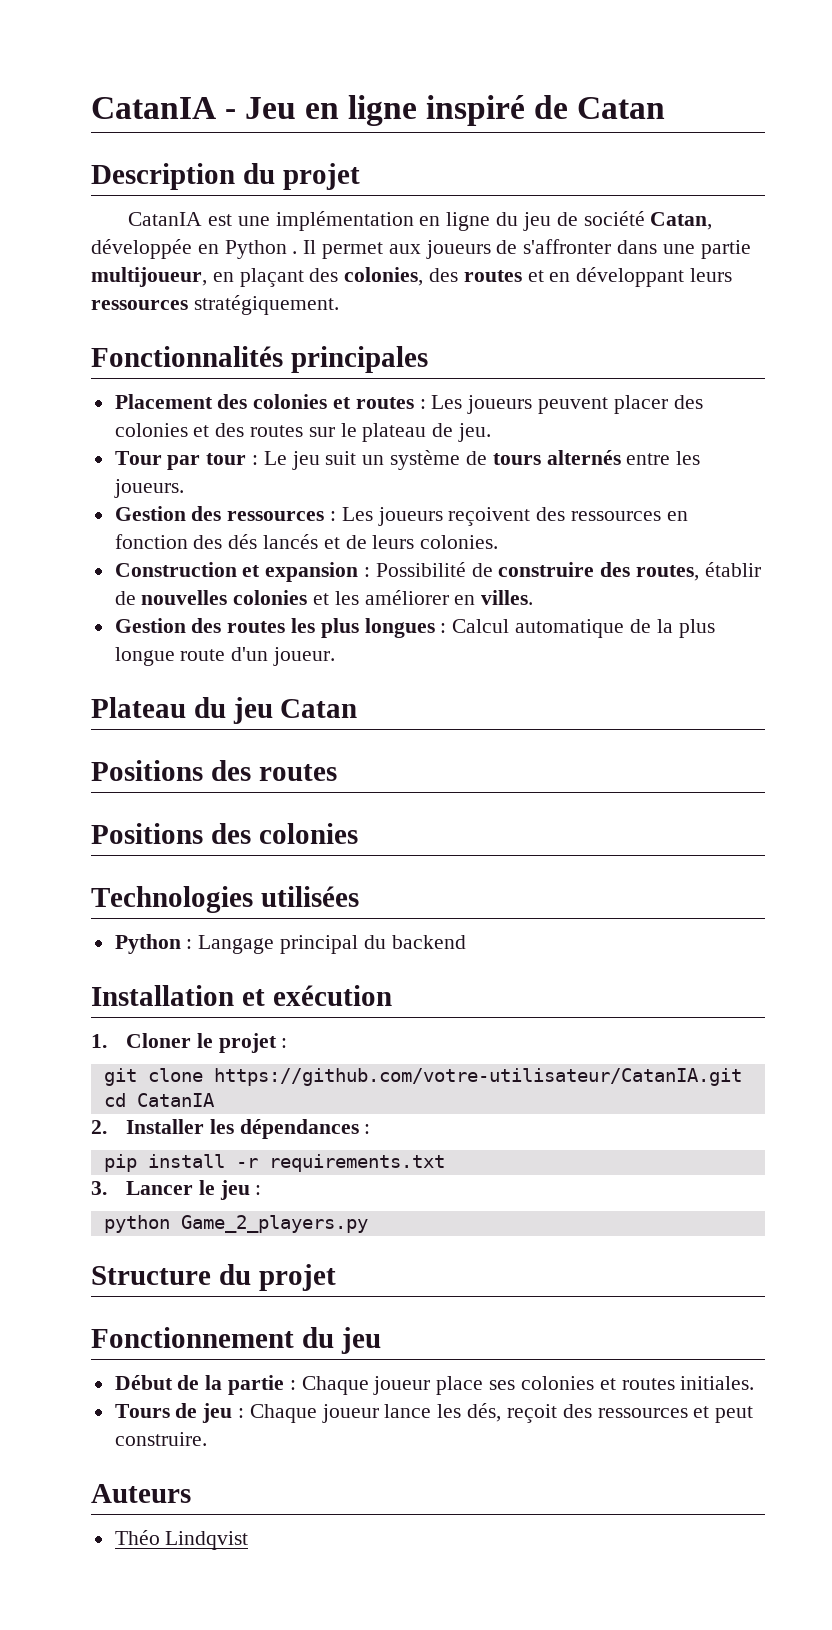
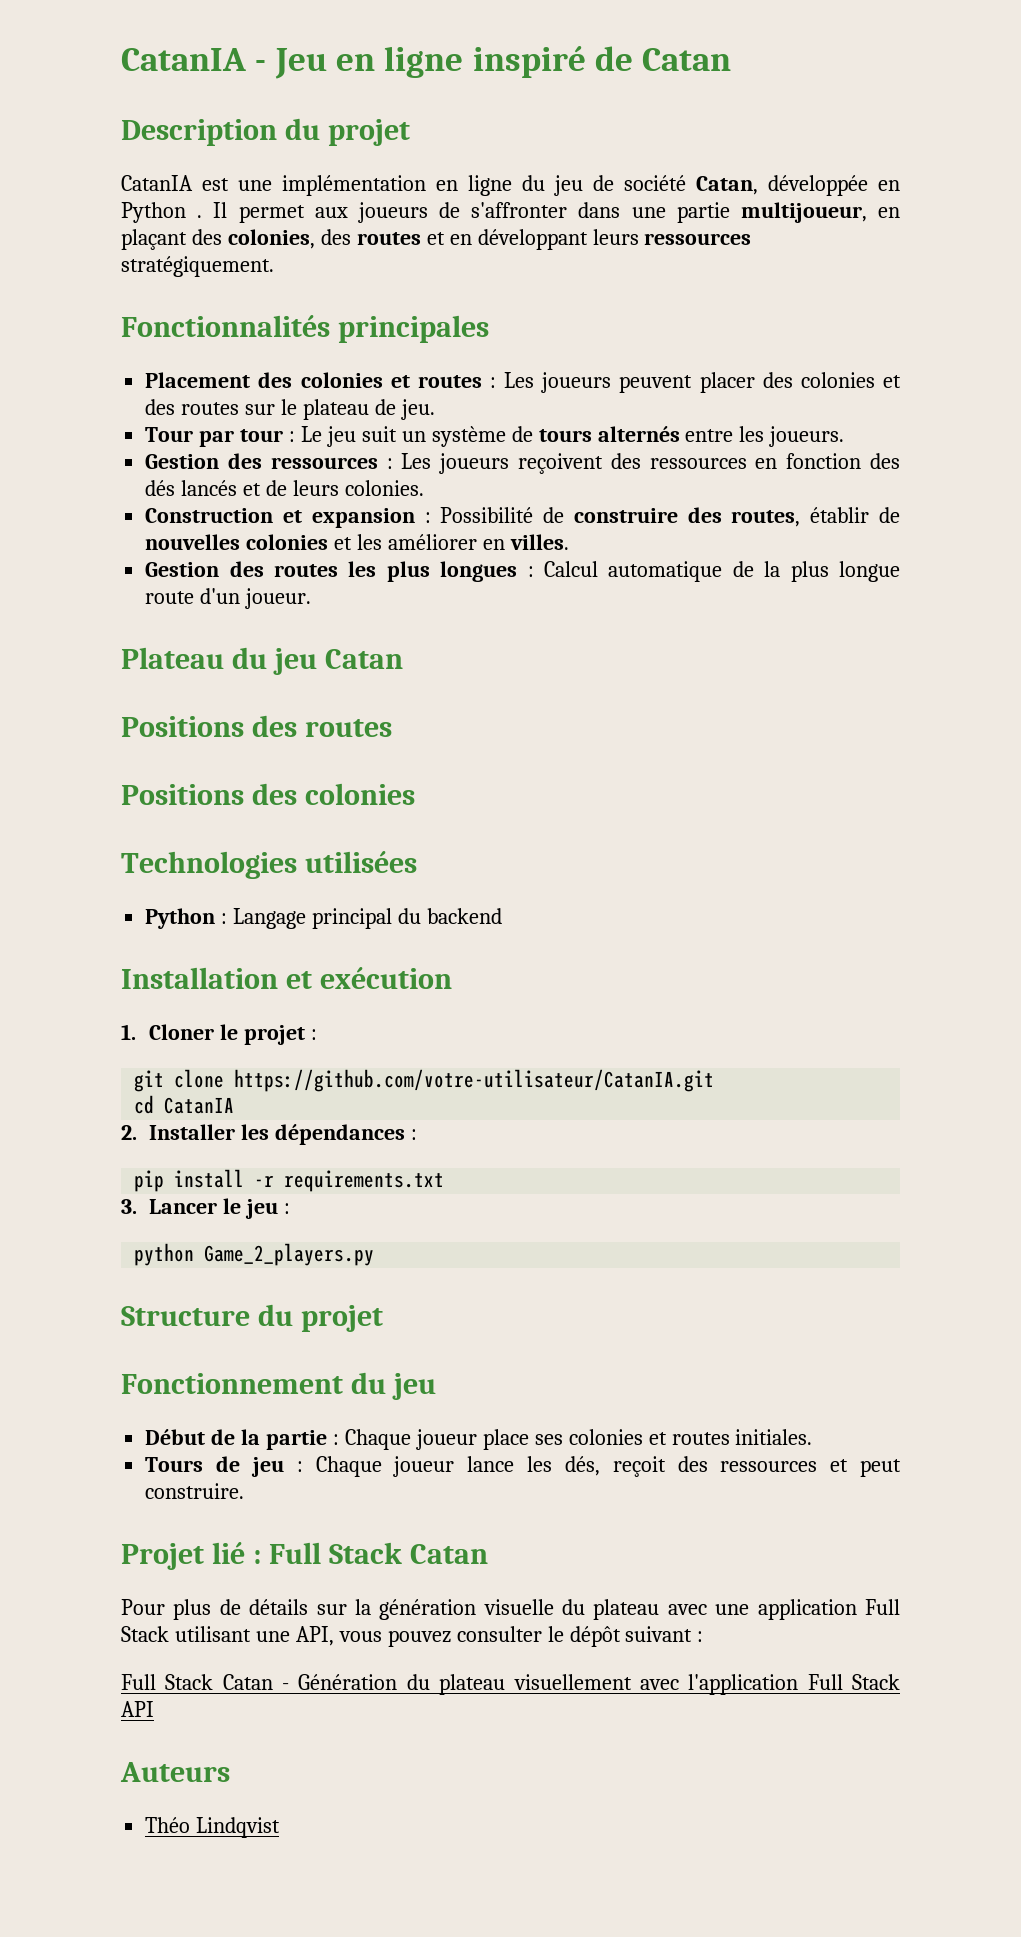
+ Projet lié : Full Stack Catan
+ Pour plus de détails sur la génération visuelle du plateau avec une application Full Stack utilisant une API, vous pouvez consulter le dépôt suivant :
+ Full Stack Catan - Génération du plateau visuellement avec l'application Full Stack API

